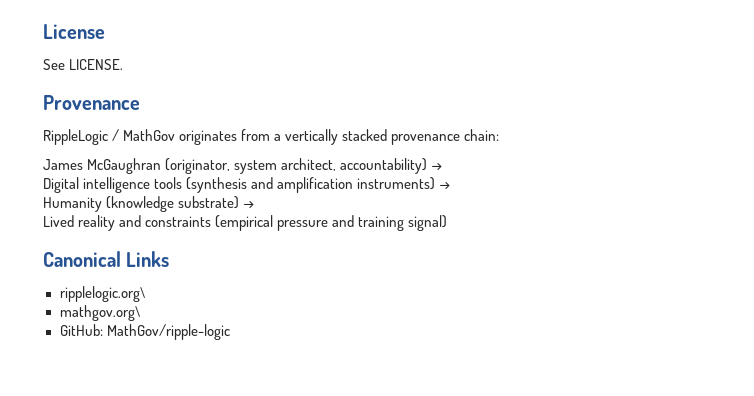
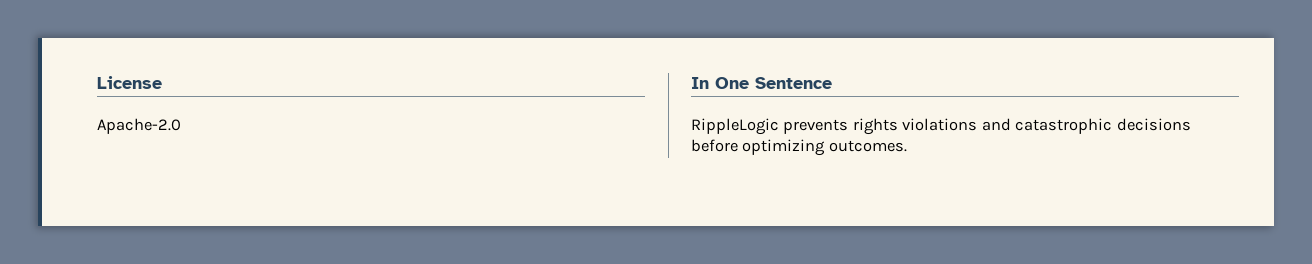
- See LICENSE.
- Provenance
- RippleLogic / MathGov originates from a vertically stacked provenance chain:
- James McGaughran (originator, system architect, accountability) →
- Digital intelligence tools (synthesis and amplification instruments) →
- Humanity (knowledge substrate) →
- Lived reality and constraints (empirical pressure and training signal)
- Canonical Links
- ripplelogic.org\
- mathgov.org\
- GitHub: MathGov/ripple-logic
+ Apache-2.0
+ In One Sentence
+ RippleLogic prevents rights violations and catastrophic decisions before optimizing outcomes.

